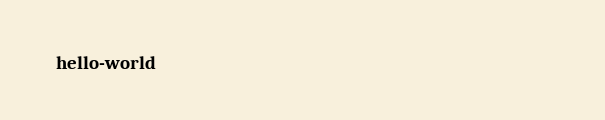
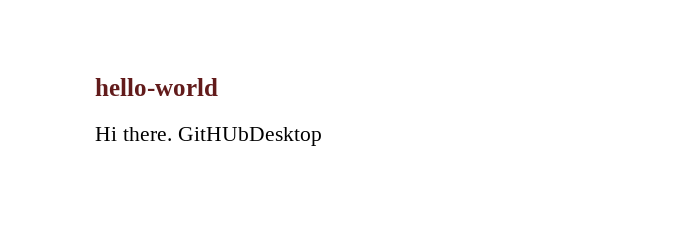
+ Hi there. GitHUbDesktop

